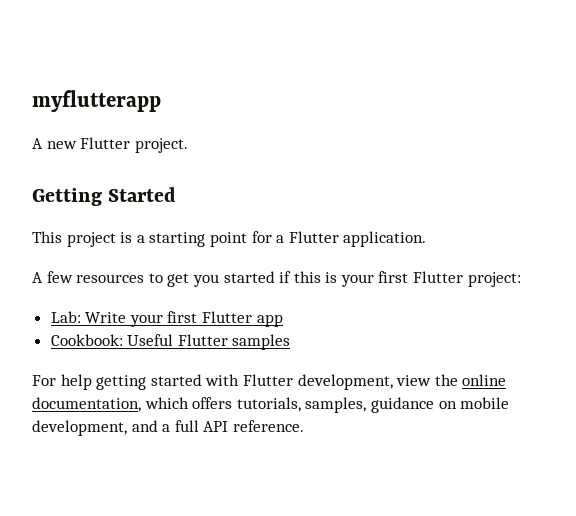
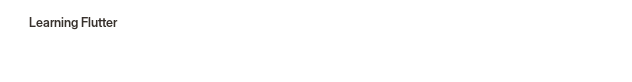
- myflutterapp
- A new Flutter project.
- Getting Started
- This project is a starting point for a Flutter application.
- A few resources to get you started if this is your first Flutter project:
- Lab: Write your first Flutter app
- Cookbook: Useful Flutter samples
- For help getting started with Flutter development, view the online documentation, which offers tutorials, samples, guidance on mobile development, and a full API reference.
+ Learning Flutter

